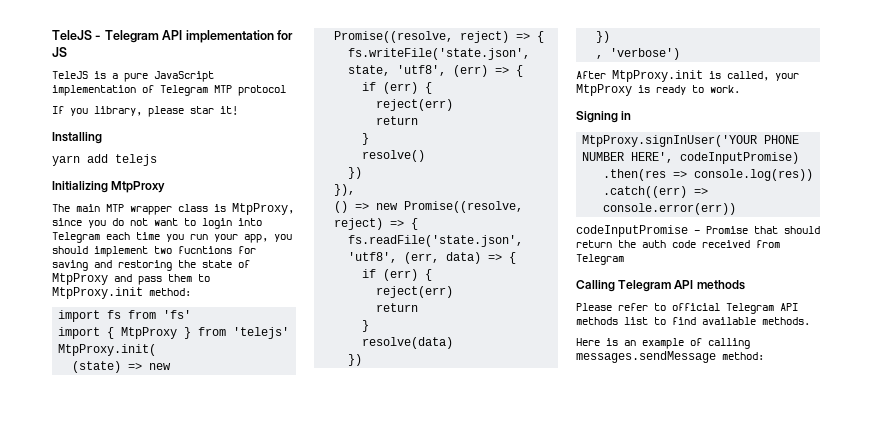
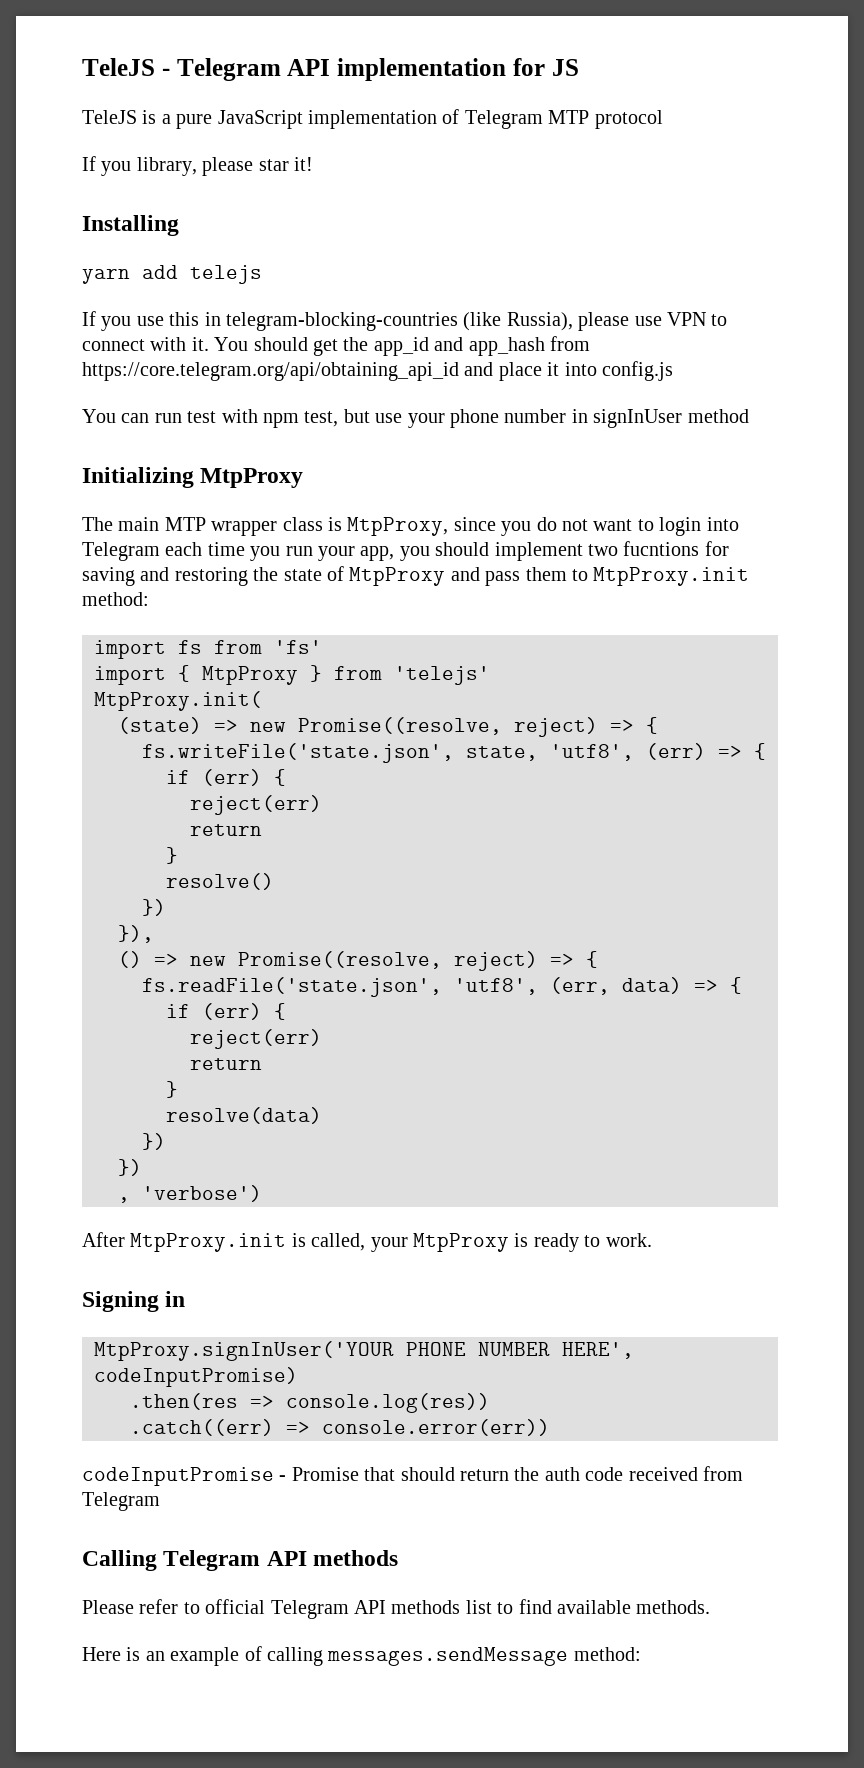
+ If you use this in telegram-blocking-countries (like Russia), please use VPN to connect with it. You should get the app_id and app_hash from https://core.telegram.org/api/obtaining_api_id and place it into config.js
+ You can run test with npm test, but use your phone number in signInUser method

